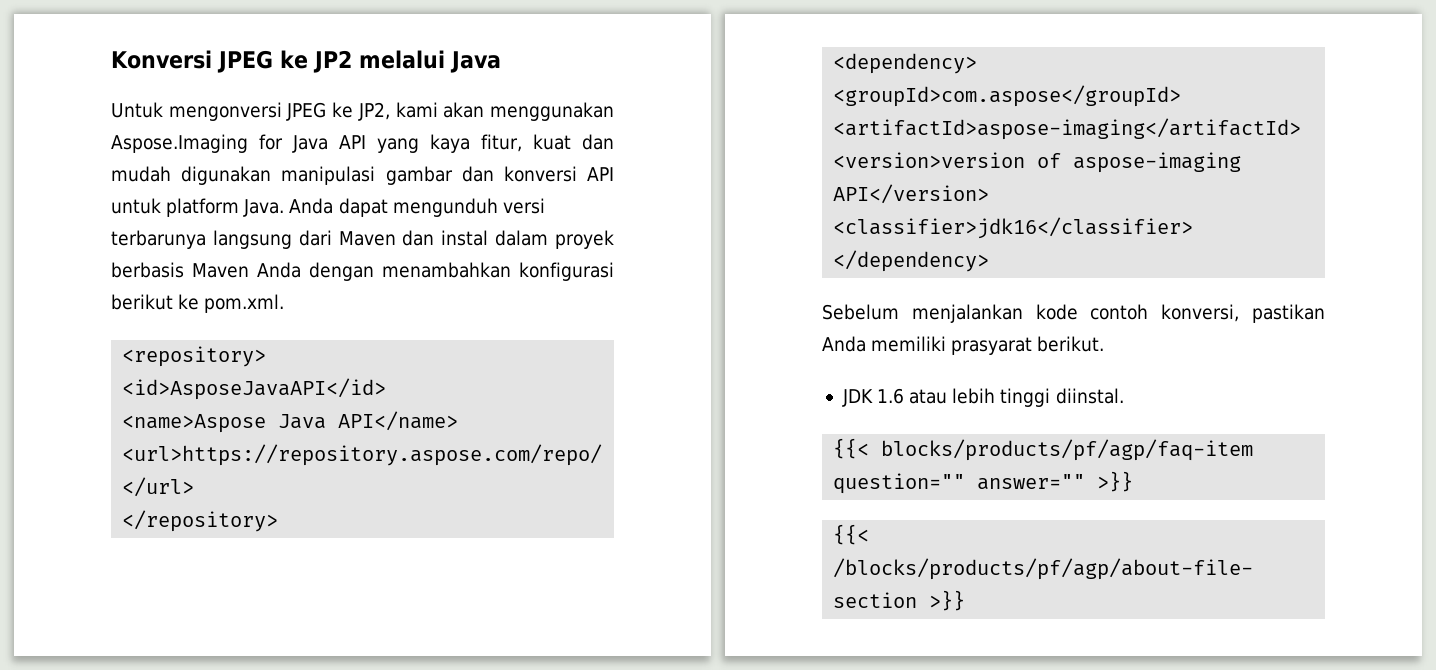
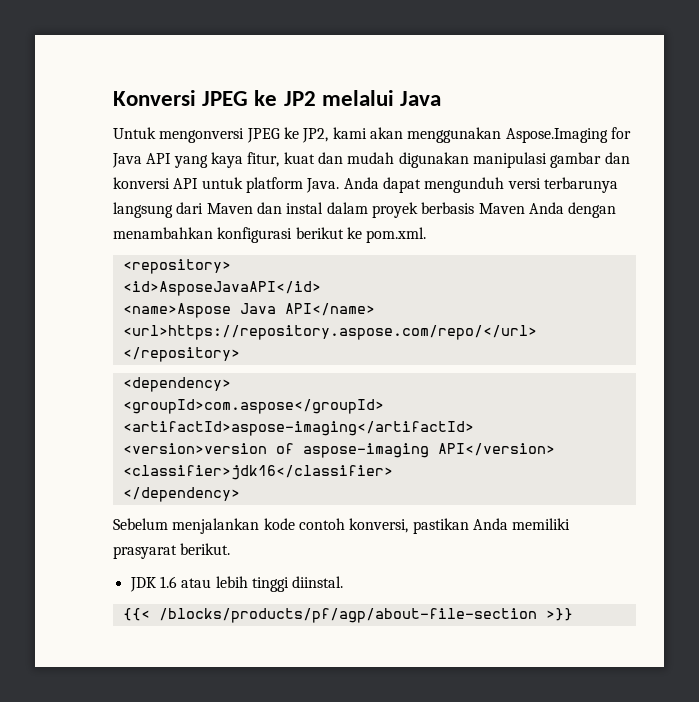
- {{< blocks/products/pf/agp/faq-item question="" answer="" >}}

